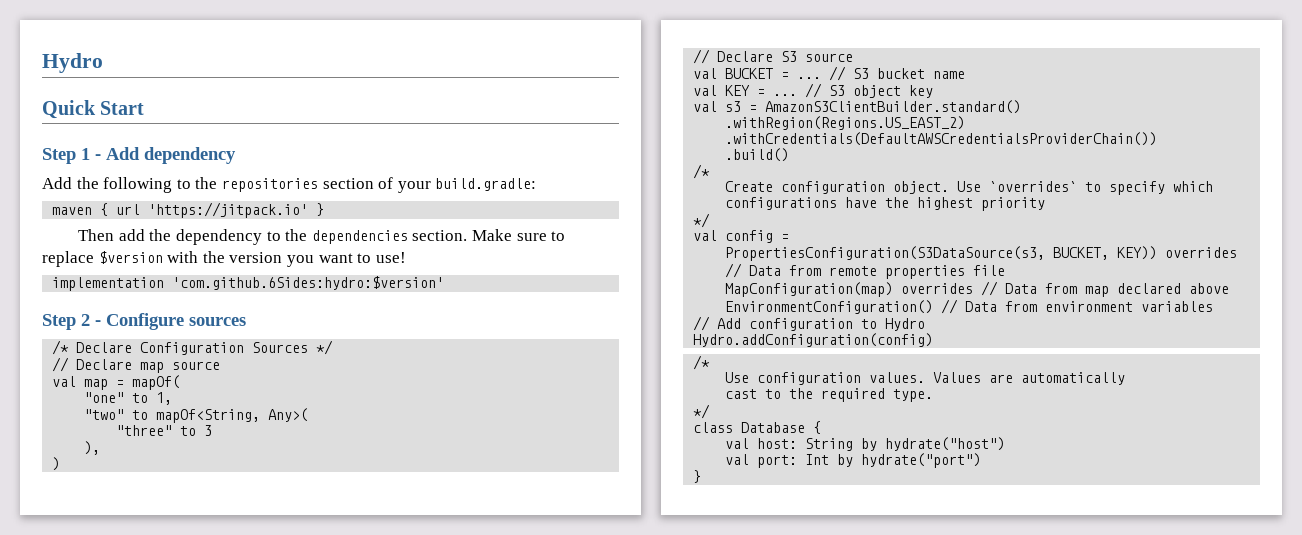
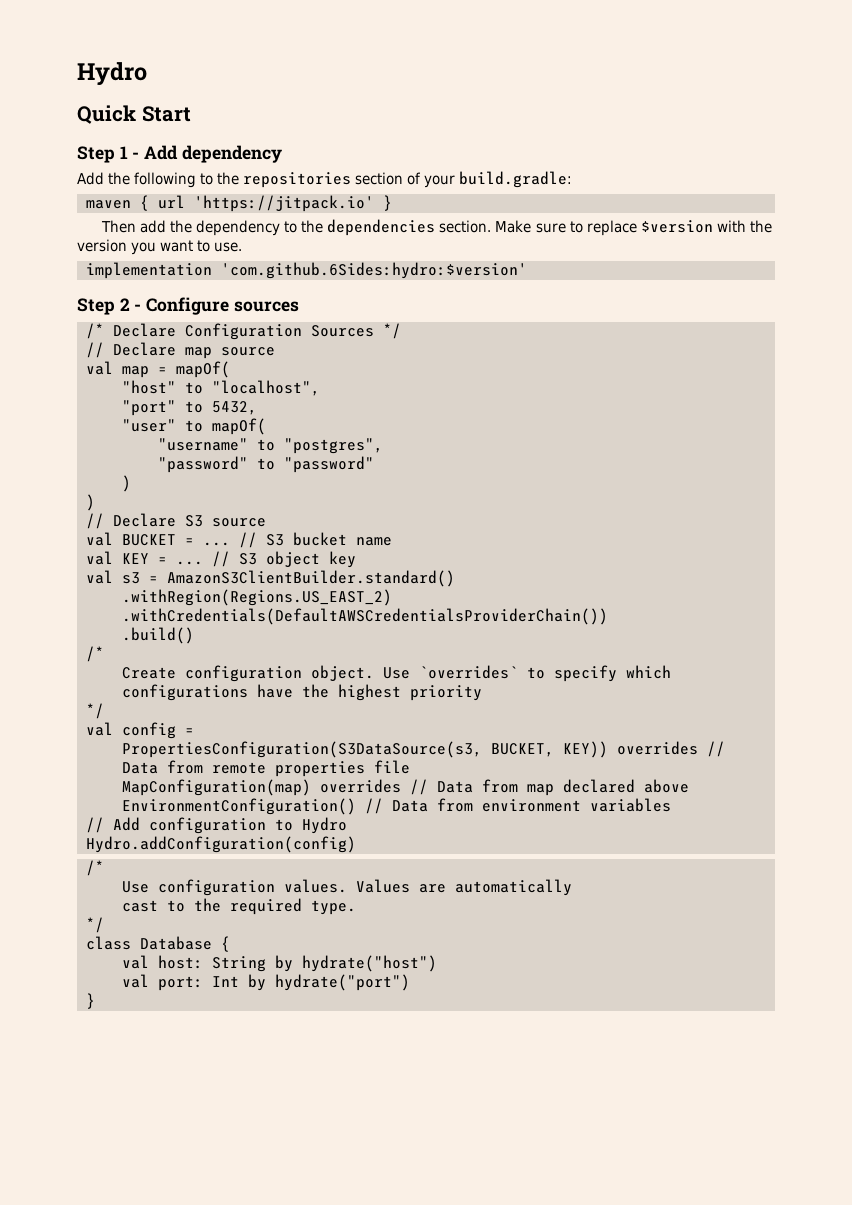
- Make sure to replace $version with the version you want to use!
+ Make sure to replace $version with the version you want to use.
- "one" to 1,
- "two" to mapOf<String, Any>(
- "three" to 3
- ),
+ "host" to "localhost",
+ "port" to 5432,
+ "user" to mapOf(
+ "username" to "postgres",
+ "password" to "password"
+ )

